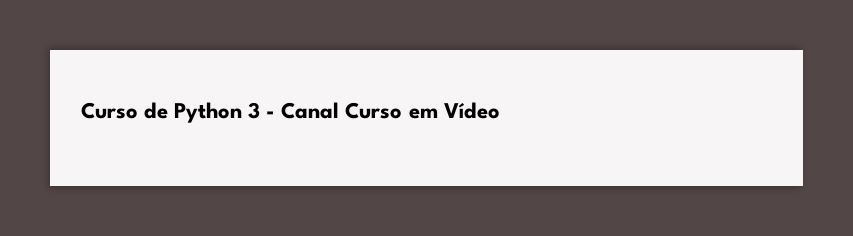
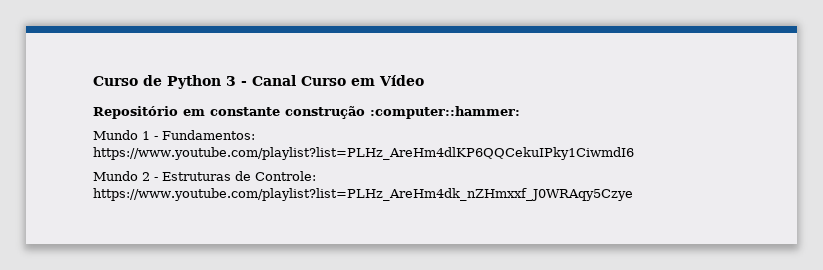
+ Repositório em constante construção :computer::hammer:
+ Mundo 1 - Fundamentos: https://www.youtube.com/playlist?list=PLHz_AreHm4dlKP6QQCekuIPky1CiwmdI6
+ Mundo 2 - Estruturas de Controle: https://www.youtube.com/playlist?list=PLHz_AreHm4dk_nZHmxxf_J0WRAqy5Czye

